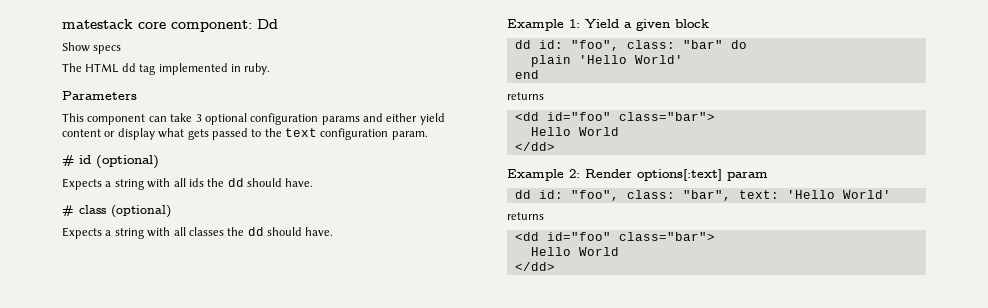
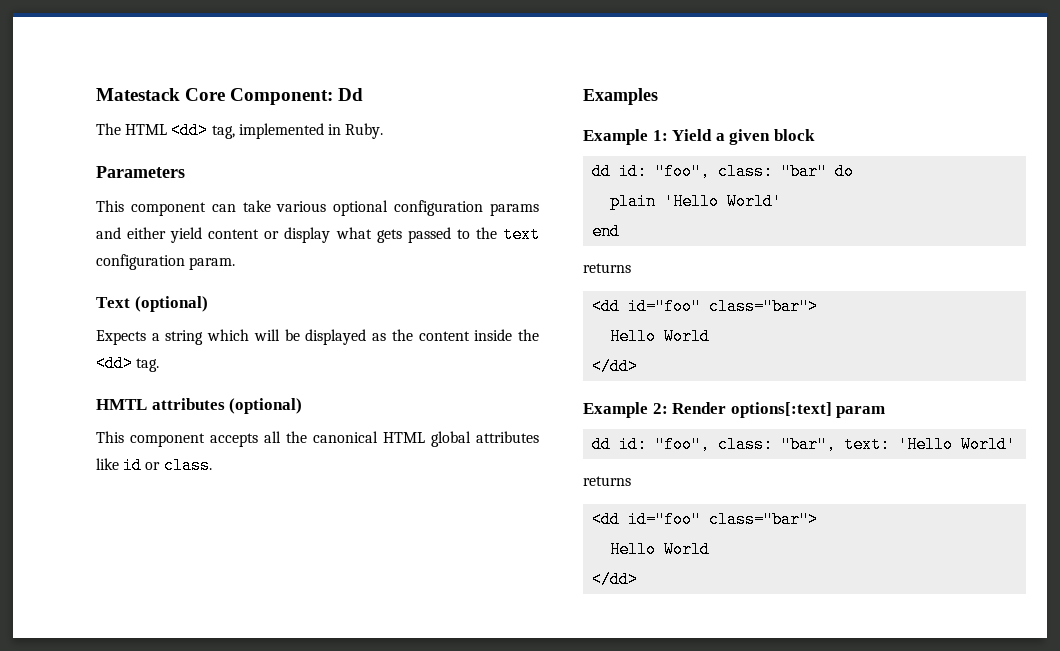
- matestack core component: Dd
+ Matestack Core Component: Dd
- Show specs
- The HTML dd tag implemented in ruby.
+ The HTML <dd> tag, implemented in Ruby.
- This component can take 3 optional configuration params and either yield content or display what gets passed to the text configuration param.
+ This component can take various optional configuration params and either yield content or display what gets passed to the text configuration param.
- # id (optional)
- Expects a string with all ids the dd should have.
- # class (optional)
- Expects a string with all classes the dd should have.
+ Text (optional)
+ Expects a string which will be displayed as the content inside the <dd> tag.
+ HMTL attributes (optional)
+ This component accepts all the canonical HTML global attributes like id or class.
+ Examples

